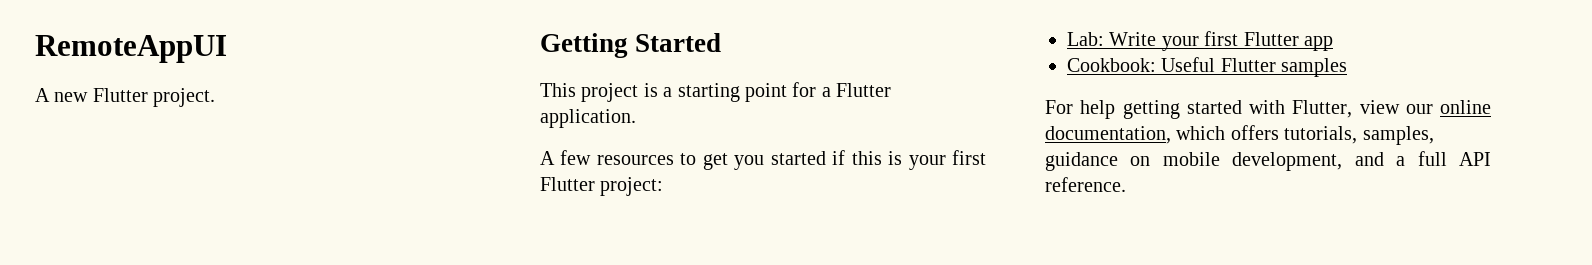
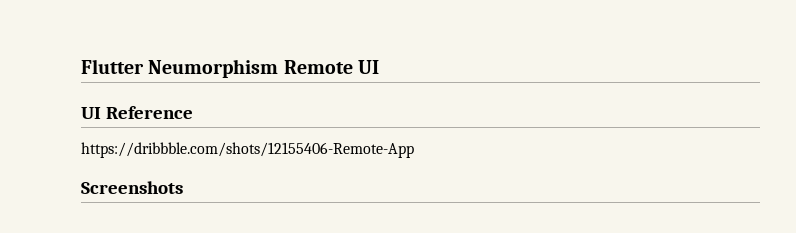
- RemoteAppUI
- A new Flutter project.
- Getting Started
- This project is a starting point for a Flutter application.
- A few resources to get you started if this is your first Flutter project:
- Lab: Write your first Flutter app
- Cookbook: Useful Flutter samples
- For help getting started with Flutter, view our online documentation, which offers tutorials, samples, guidance on mobile development, and a full API reference.
+ Flutter Neumorphism Remote UI
+ UI Reference
+ https://dribbble.com/shots/12155406-Remote-App
+ Screenshots

